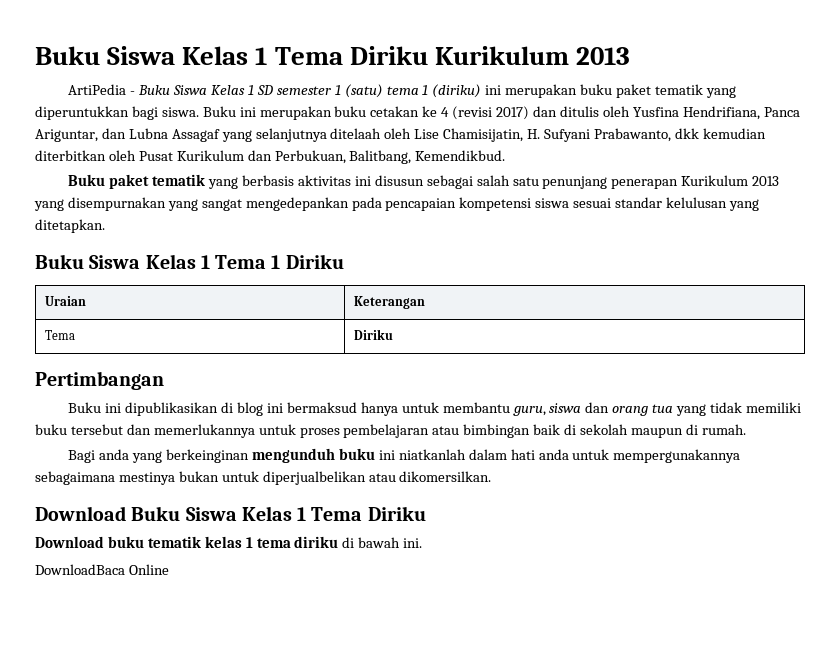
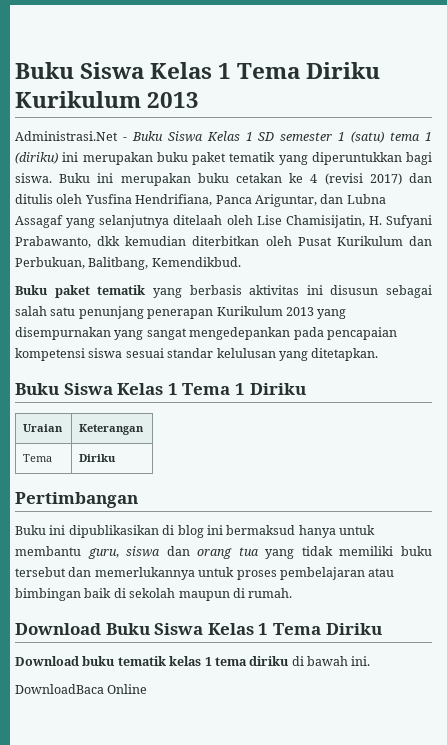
- ArtiPedia - Buku Siswa Kelas 1 SD semester 1 (satu) tema 1 (diriku) ini merupakan buku paket tematik yang diperuntukkan bagi siswa.
+ Administrasi.Net - Buku Siswa Kelas 1 SD semester 1 (satu) tema 1 (diriku) ini merupakan buku paket tematik yang diperuntukkan bagi siswa.
- Bagi anda yang berkeinginan mengunduh buku ini niatkanlah dalam hati anda untuk mempergunakannya sebagaimana mestinya bukan untuk diperjualbelikan atau dikomersilkan.

